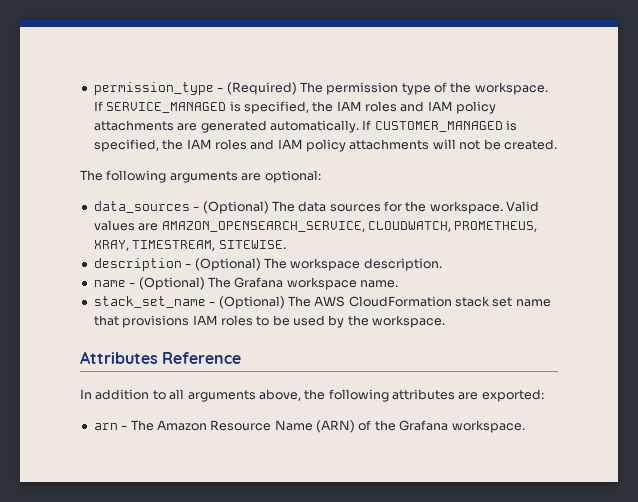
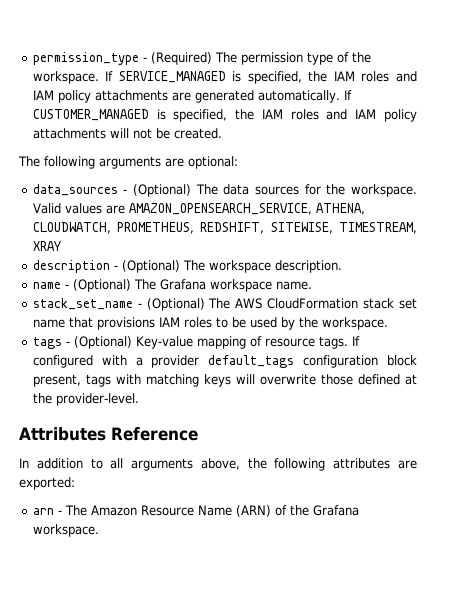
- Valid values are AMAZON_OPENSEARCH_SERVICE, CLOUDWATCH, PROMETHEUS, XRAY, TIMESTREAM, SITEWISE.
+ Valid values are AMAZON_OPENSEARCH_SERVICE, ATHENA, CLOUDWATCH, PROMETHEUS, REDSHIFT, SITEWISE, TIMESTREAM, XRAY
+ tags - (Optional) Key-value mapping of resource tags. If configured with a provider default_tags configuration block present, tags with matching keys will overwrite those defined at the provider-level.

